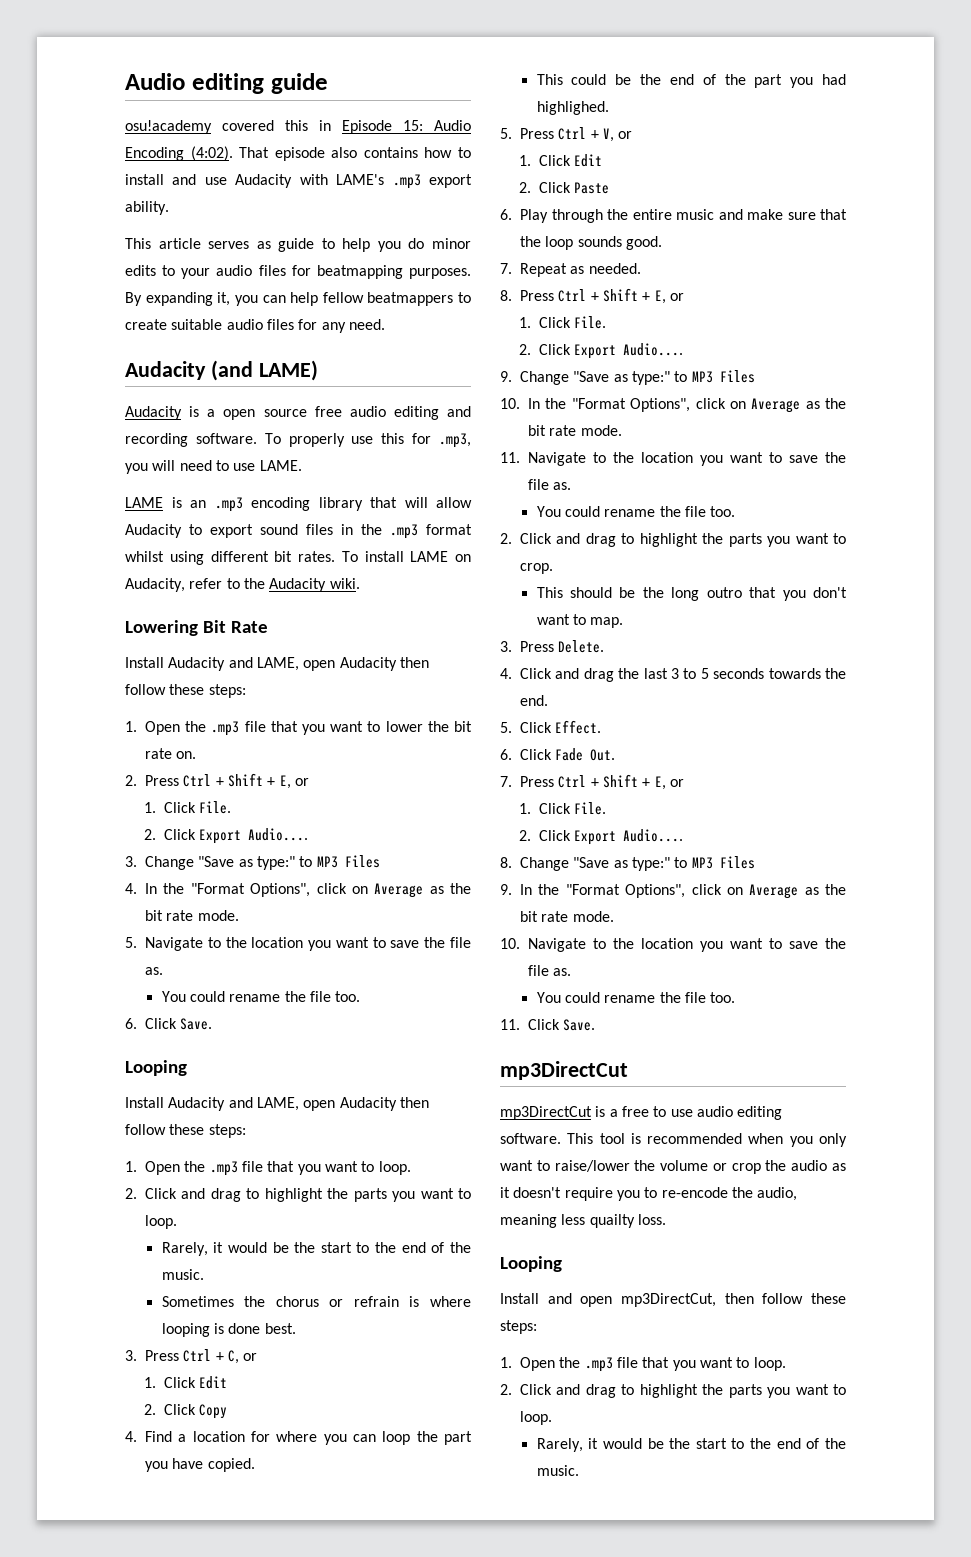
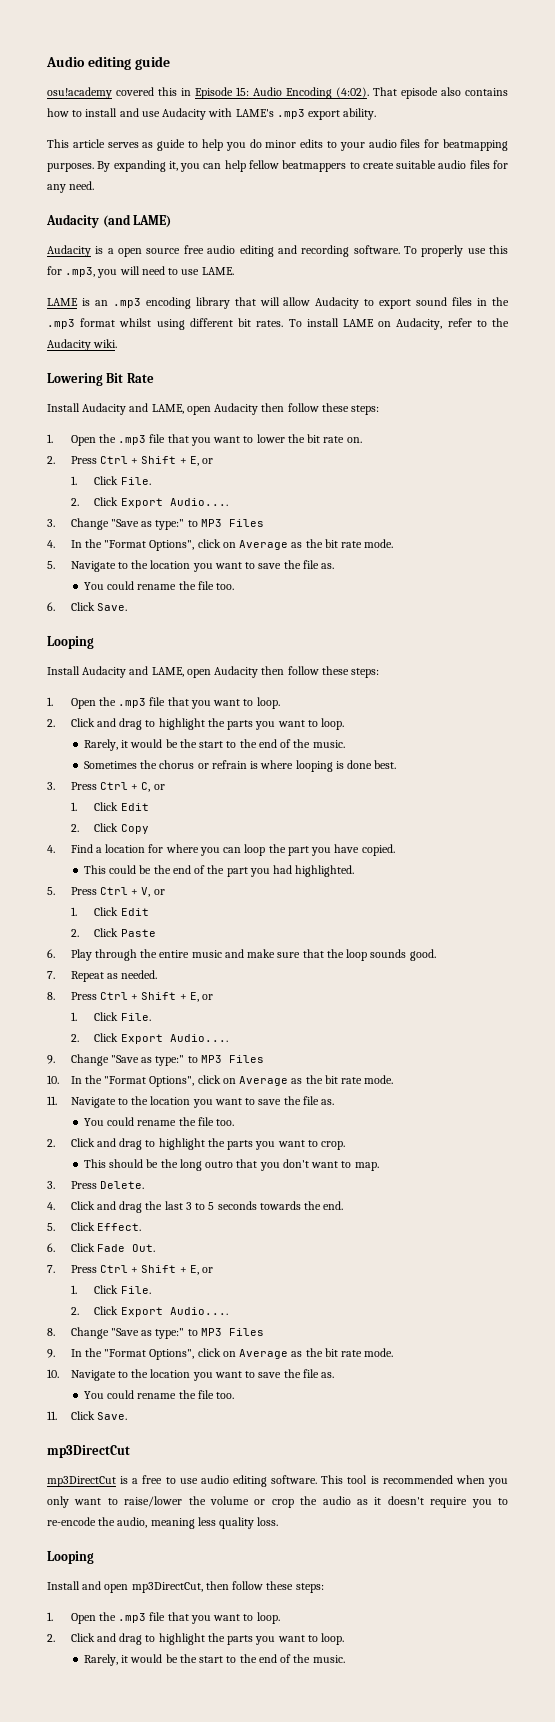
- This could be the end of the part you had highlighed.
+ This could be the end of the part you had highlighted.
- This tool is recommended when you only want to raise/lower the volume or crop the audio as it doesn't require you to re-encode the audio, meaning less quailty loss.
+ This tool is recommended when you only want to raise/lower the volume or crop the audio as it doesn't require you to re-encode the audio, meaning less quality loss.

